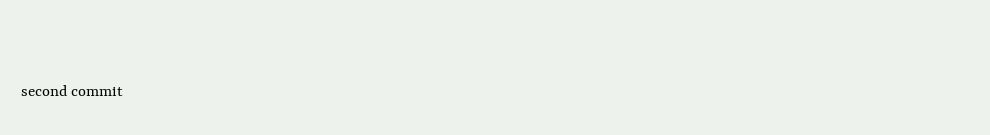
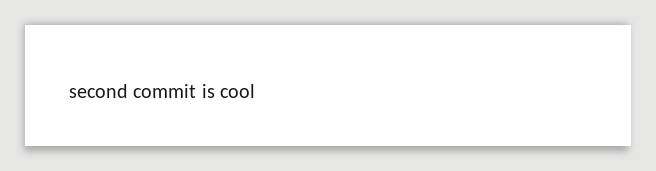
- second commit
+ second commit is cool

